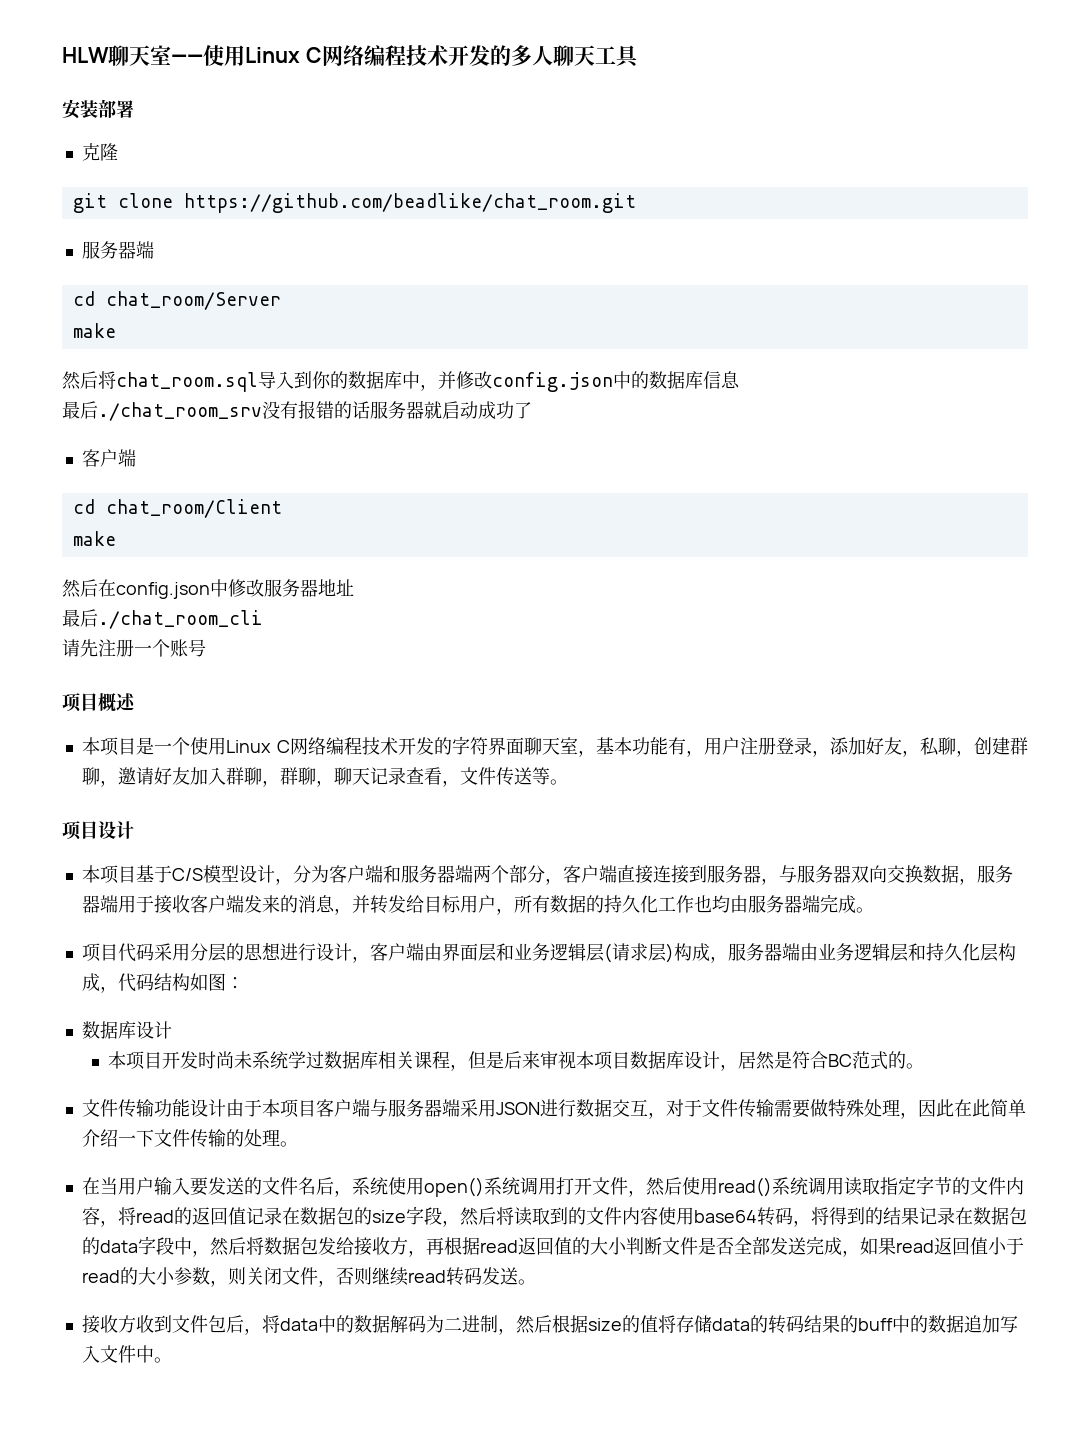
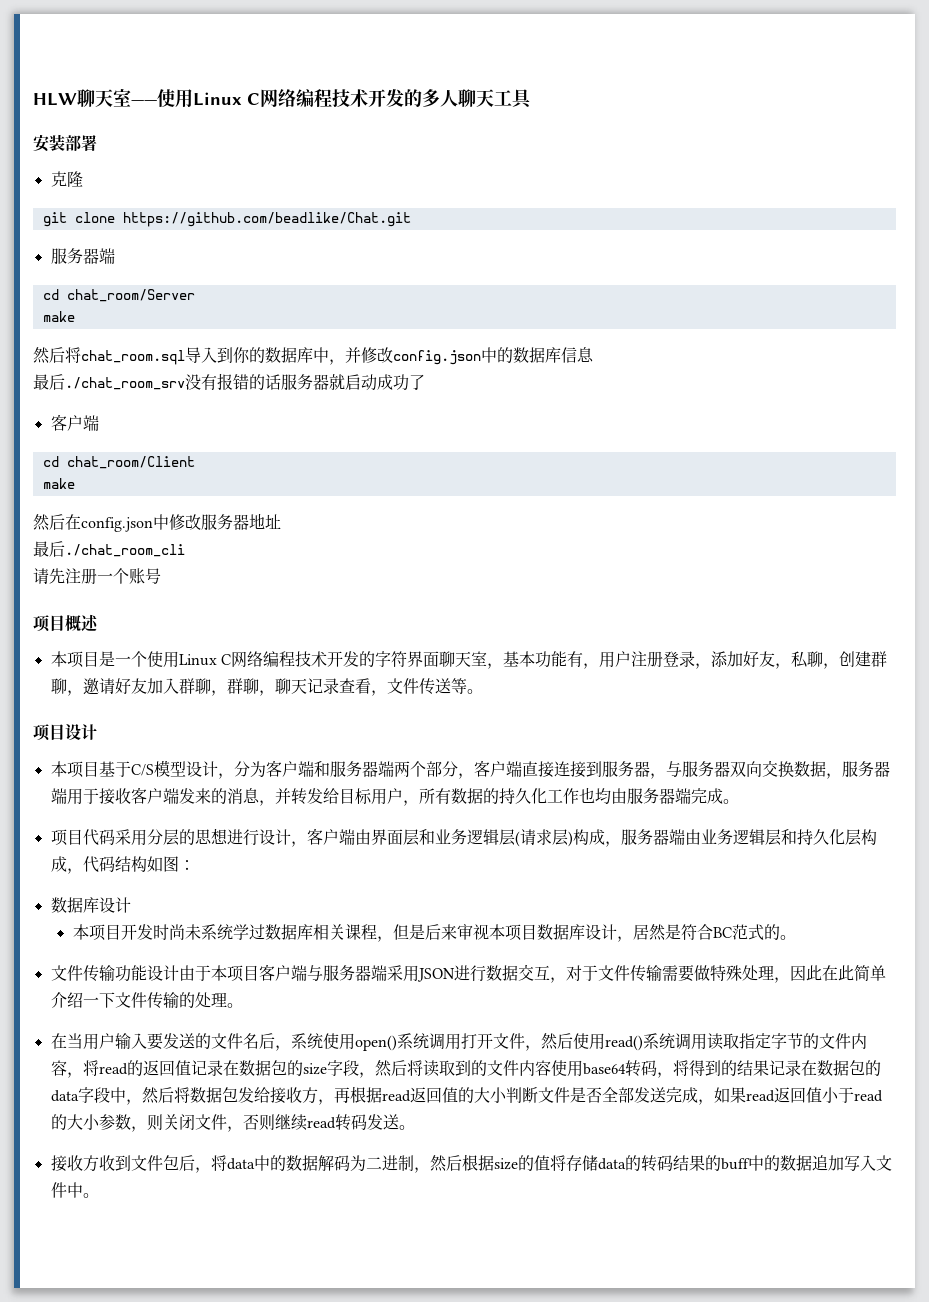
- git clone https://github.com/beadlike/chat_room.git
+ git clone https://github.com/beadlike/Chat.git

